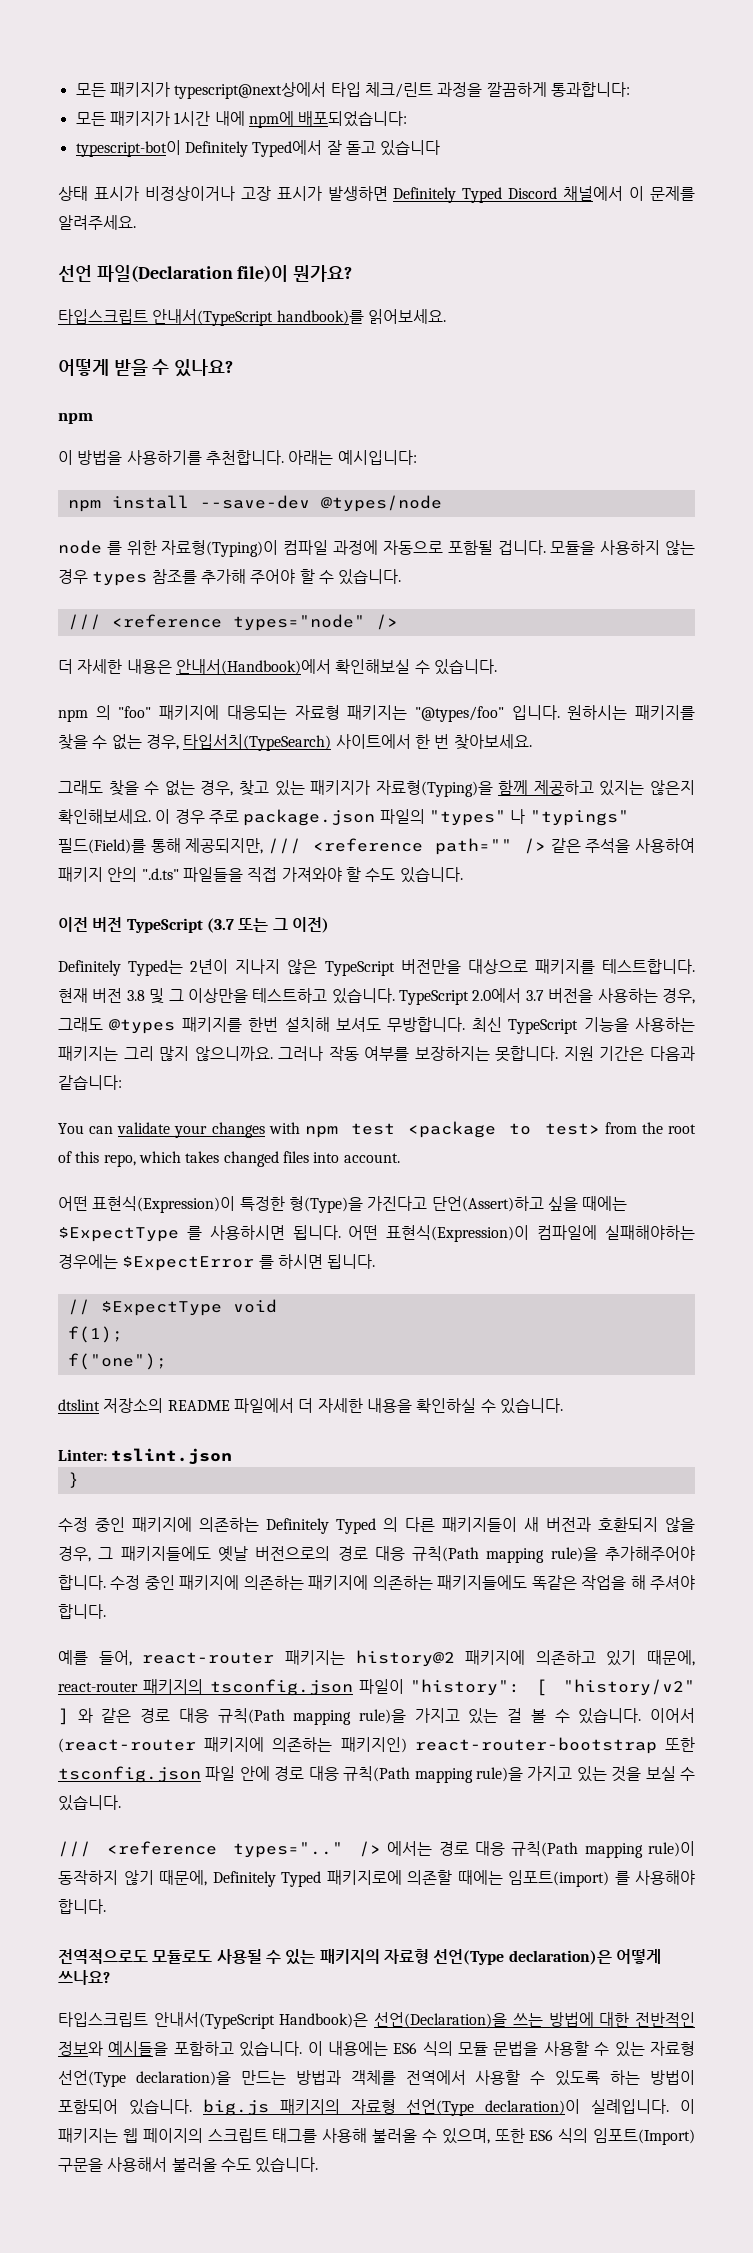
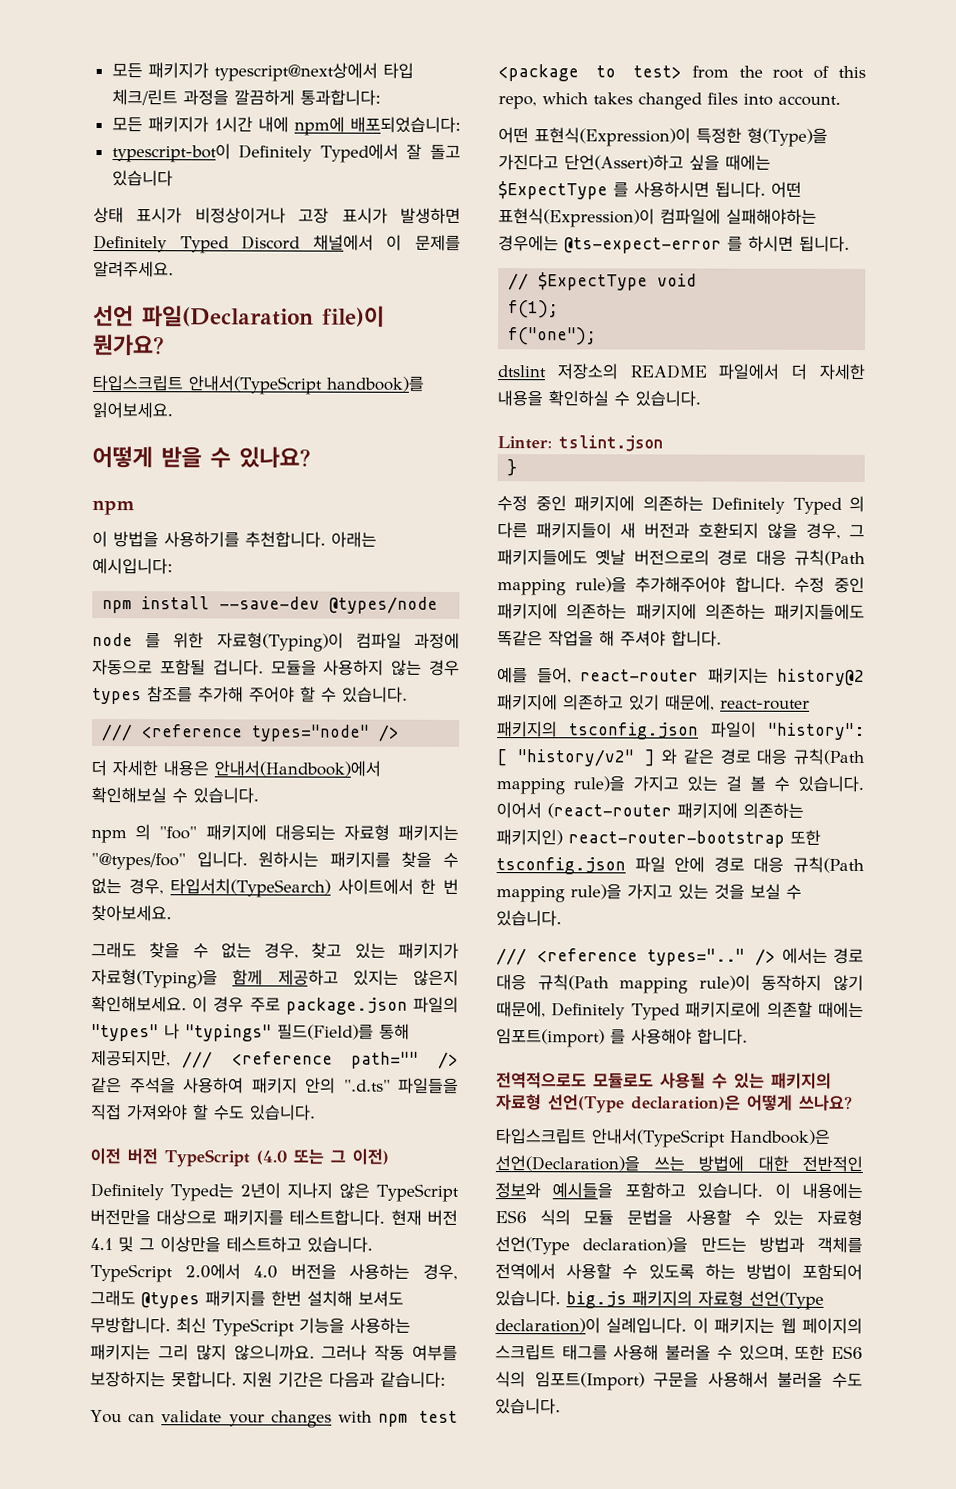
- 이전 버전 TypeScript (3.7 또는 그 이전)
+ 이전 버전 TypeScript (4.0 또는 그 이전)
- 현재 버전 3.8 및 그 이상만을 테스트하고 있습니다.
+ 현재 버전 4.1 및 그 이상만을 테스트하고 있습니다.
- TypeScript 2.0에서 3.7 버전을 사용하는 경우, 그래도 @types 패키지를 한번 설치해 보셔도 무방합니다.
+ TypeScript 2.0에서 4.0 버전을 사용하는 경우, 그래도 @types 패키지를 한번 설치해 보셔도 무방합니다.
- 어떤 표현식(Expression)이 컴파일에 실패해야하는 경우에는 $ExpectError 를 하시면 됩니다.
+ 어떤 표현식(Expression)이 컴파일에 실패해야하는 경우에는 @ts-expect-error 를 하시면 됩니다.

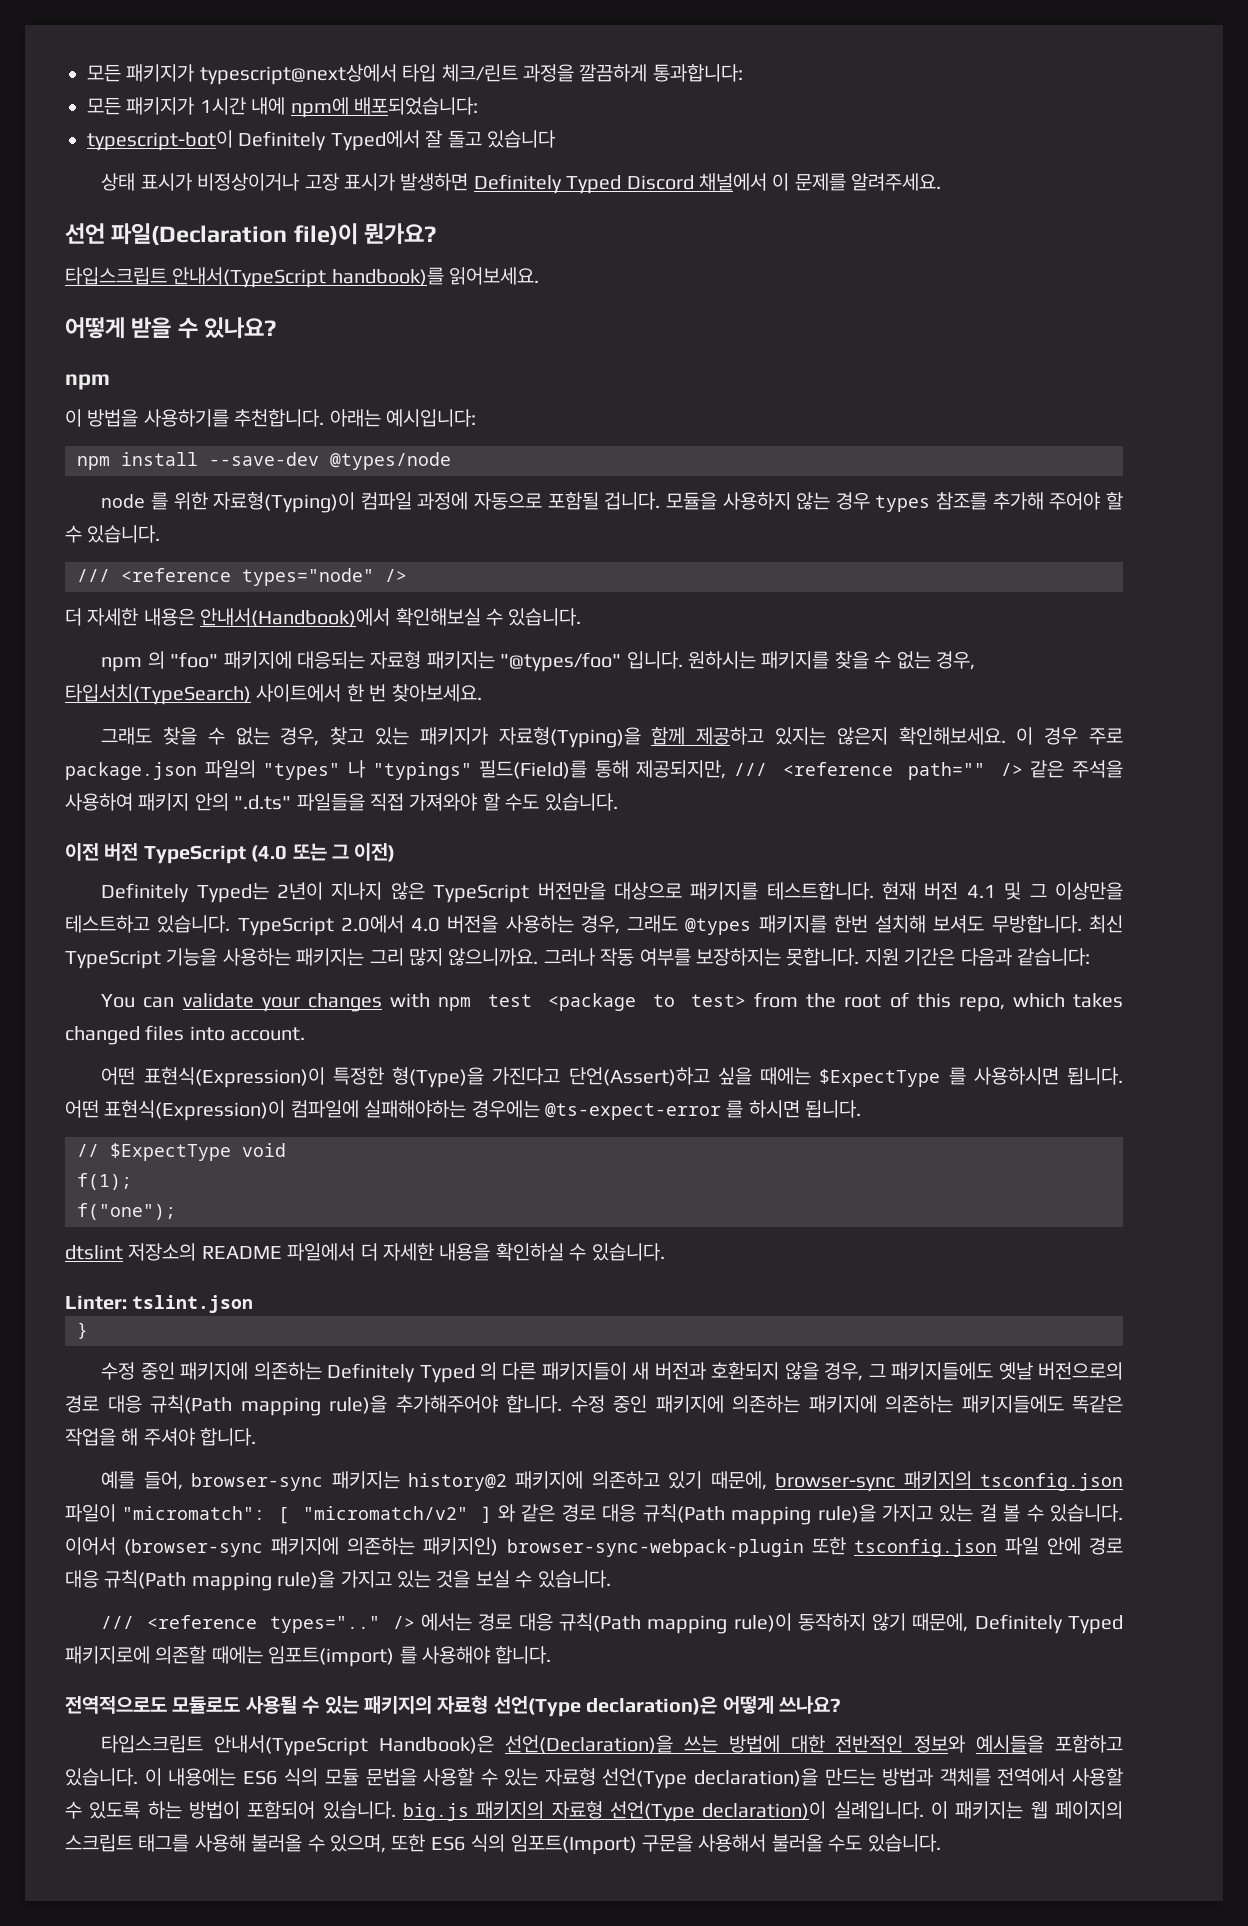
- 예를 들어, react-router 패키지는 history@2 패키지에 의존하고 있기 때문에, react-router 패키지의 tsconfig.json 파일이 "history": [ "history/v2" ] 와 같은 경로 대응 규칙(Path mapping rule)을 가지고 있는 걸 볼 수 있습니다.
+ 예를 들어, browser-sync 패키지는 history@2 패키지에 의존하고 있기 때문에, browser-sync 패키지의 tsconfig.json 파일이 "micromatch": [ "micromatch/v2" ] 와 같은 경로 대응 규칙(Path mapping rule)을 가지고 있는 걸 볼 수 있습니다.
- 이어서 (react-router 패키지에 의존하는 패키지인) react-router-bootstrap 또한 tsconfig.json 파일 안에 경로 대응 규칙(Path mapping rule)을 가지고 있는 것을 보실 수 있습니다.
+ 이어서 (browser-sync 패키지에 의존하는 패키지인) browser-sync-webpack-plugin 또한 tsconfig.json 파일 안에 경로 대응 규칙(Path mapping rule)을 가지고 있는 것을 보실 수 있습니다.

